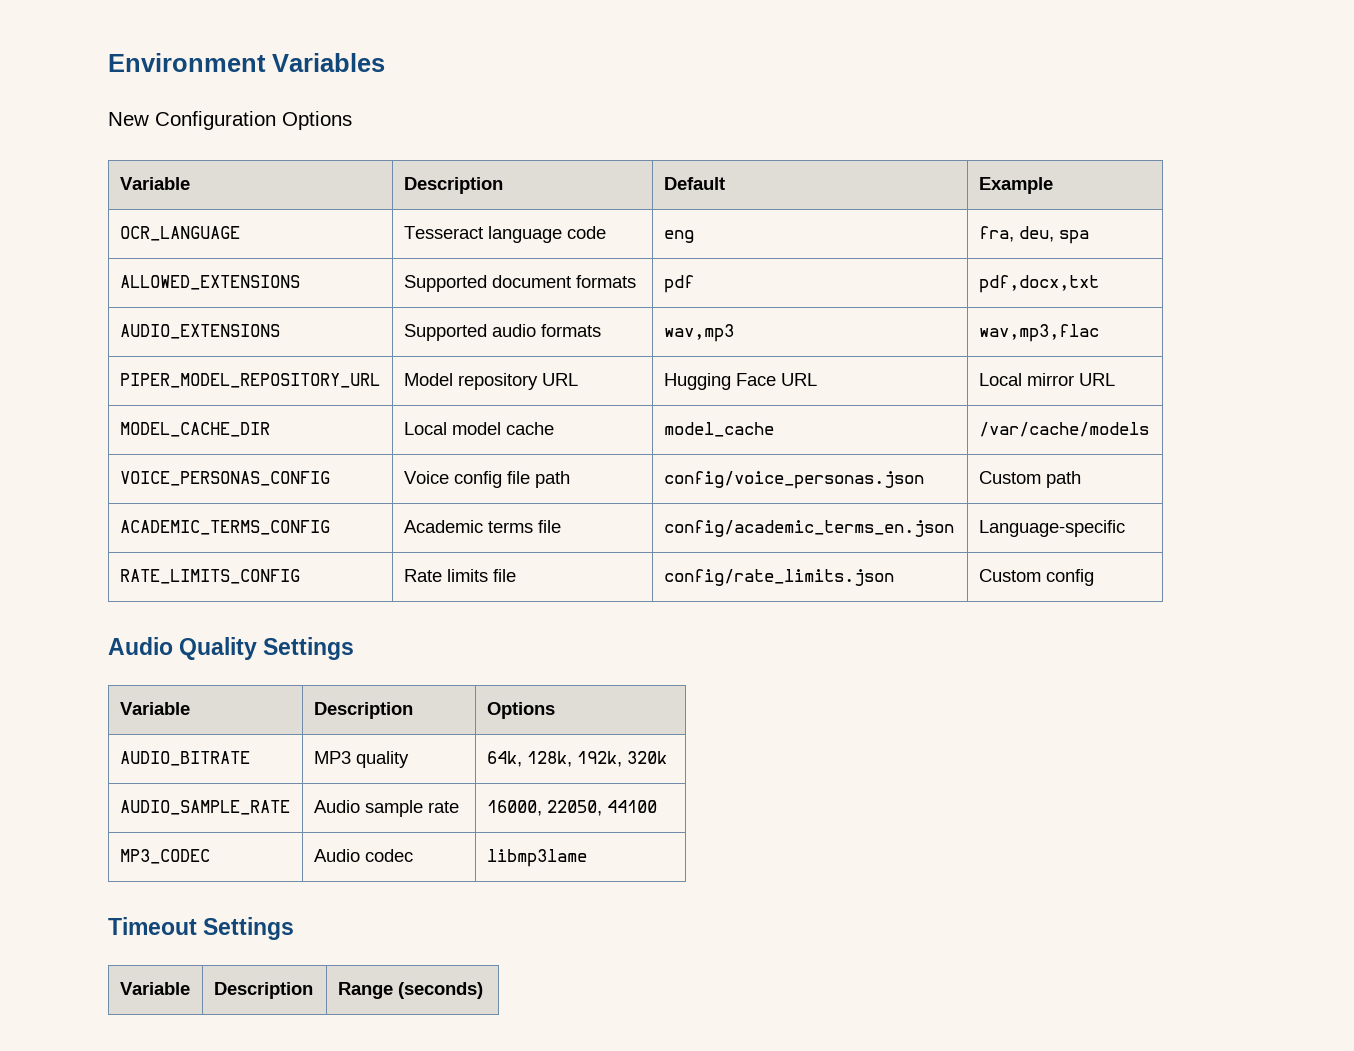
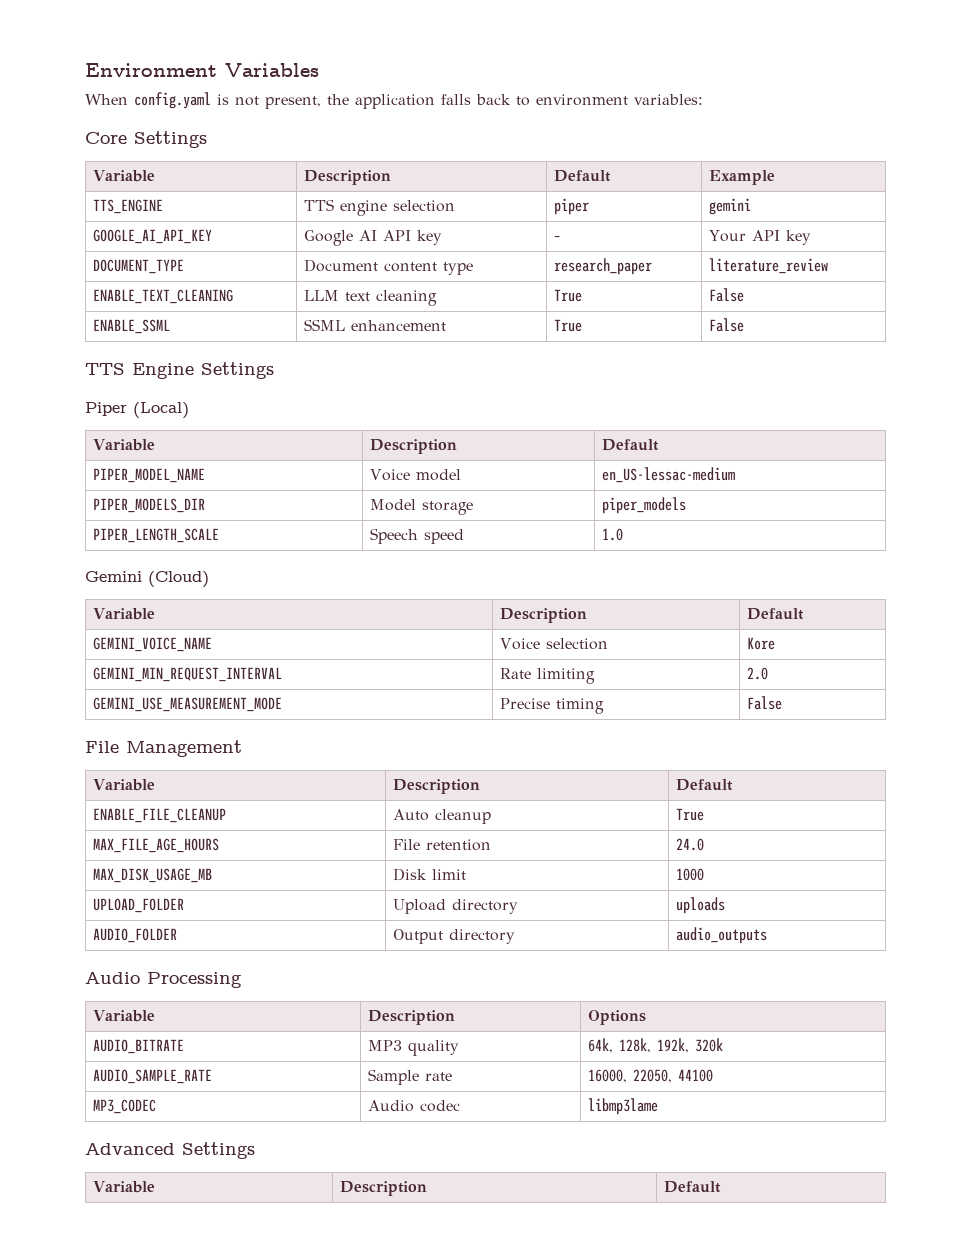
- New Configuration Options
+ When config.yaml is not present, the application falls back to environment variables:
+ Core Settings
  Variable | Description | Default | Example
- OCR_LANGUAGE | Tesseract language code | eng | fra, deu, spa
- ALLOWED_EXTENSIONS | Supported document formats | pdf | pdf,docx,txt
- AUDIO_EXTENSIONS | Supported audio formats | wav,mp3 | wav,mp3,flac
- PIPER_MODEL_REPOSITORY_URL | Model repository URL | Hugging Face URL | Local mirror URL
- MODEL_CACHE_DIR | Local model cache | model_cache | /var/cache/models
- VOICE_PERSONAS_CONFIG | Voice config file path | config/voice_personas.json | Custom path
- ACADEMIC_TERMS_CONFIG | Academic terms file | config/academic_terms_en.json | Language-specific
- RATE_LIMITS_CONFIG | Rate limits file | config/rate_limits.json | Custom config
- Audio Quality Settings
+ TTS_ENGINE | TTS engine selection | piper | gemini
+ GOOGLE_AI_API_KEY | Google AI API key | - | Your API key
+ DOCUMENT_TYPE | Document content type | research_paper | literature_review
+ ENABLE_TEXT_CLEANING | LLM text cleaning | True | False
+ ENABLE_SSML | SSML enhancement | True | False
+ TTS Engine Settings
+ Piper (Local)
+ Variable | Description | Default
+ PIPER_MODEL_NAME | Voice model | en_US-lessac-medium
+ PIPER_MODELS_DIR | Model storage | piper_models
+ PIPER_LENGTH_SCALE | Speech speed | 1.0
+ Gemini (Cloud)
+ Variable | Description | Default
+ GEMINI_VOICE_NAME | Voice selection | Kore
+ GEMINI_MIN_REQUEST_INTERVAL | Rate limiting | 2.0
+ GEMINI_USE_MEASUREMENT_MODE | Precise timing | False
+ File Management
+ Variable | Description | Default
+ ENABLE_FILE_CLEANUP | Auto cleanup | True
+ MAX_FILE_AGE_HOURS | File retention | 24.0
+ MAX_DISK_USAGE_MB | Disk limit | 1000
+ UPLOAD_FOLDER | Upload directory | uploads
+ AUDIO_FOLDER | Output directory | audio_outputs
+ Audio Processing
- AUDIO_SAMPLE_RATE | Audio sample rate | 16000, 22050, 44100
+ AUDIO_SAMPLE_RATE | Sample rate | 16000, 22050, 44100
- Timeout Settings
- Variable | Description | Range (seconds)
+ Advanced Settings
+ Variable | Description | Default

